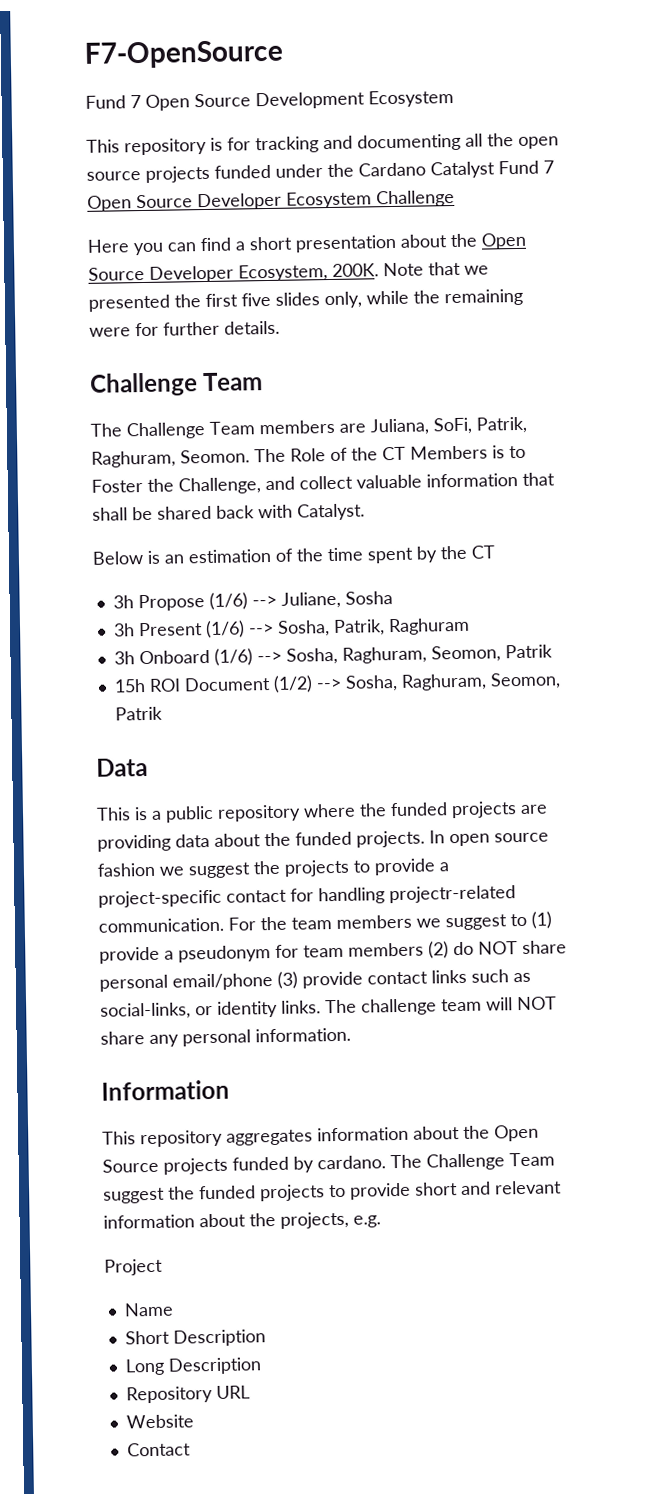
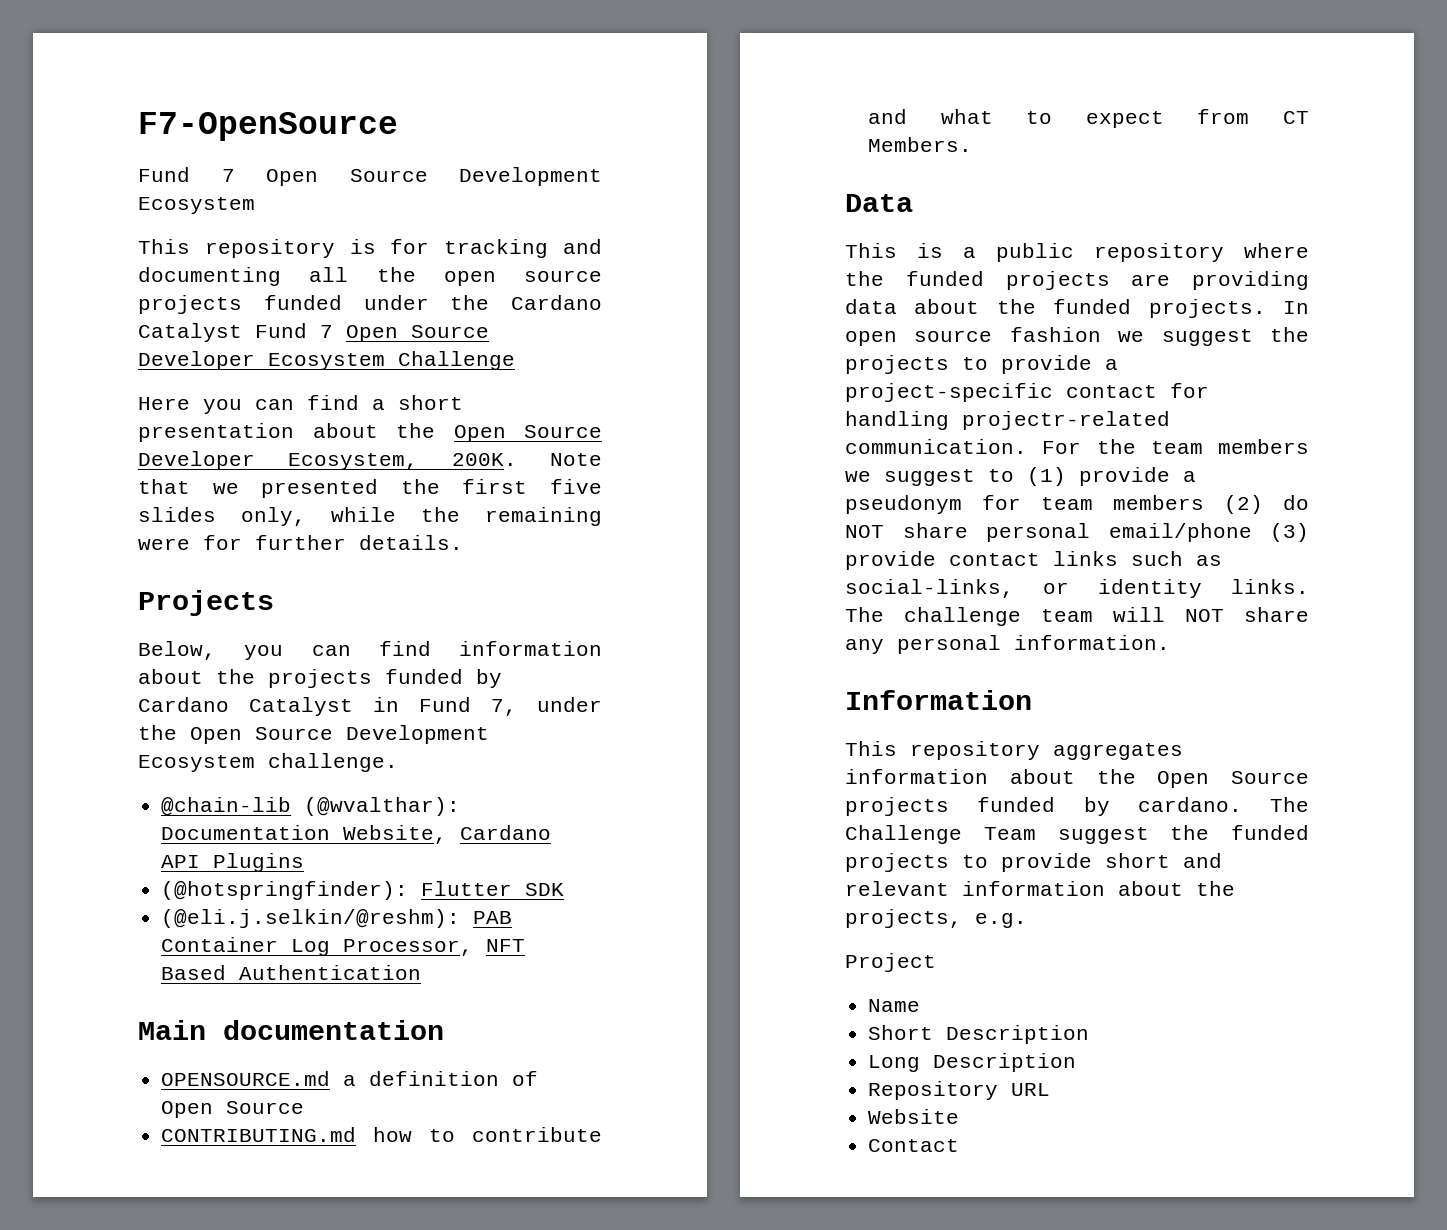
  Note that we presented the first five slides only, while the remaining were for further details.
- Challenge Team
- The Challenge Team members are Juliana, SoFi, Patrik, Raghuram, Seomon. The Role of the CT Members is to Foster the Challenge, and collect valuable information that shall be shared back with Catalyst.
- Below is an estimation of the time spent by the CT
- 3h Propose (1/6) --> Juliane, Sosha
- 3h Present (1/6) --> Sosha, Patrik, Raghuram
- 3h Onboard (1/6) --> Sosha, Raghuram, Seomon, Patrik
- 15h ROI Document (1/2) --> Sosha, Raghuram, Seomon, Patrik
+ Projects
+ Below, you can find information about the projects funded by Cardano Catalyst in Fund 7, under the Open Source Development Ecosystem challenge.
+ @chain-lib (@wvalthar): Documentation Website, Cardano API Plugins
+ (@hotspringfinder): Flutter SDK
+ (@eli.j.selkin/@reshm): PAB Container Log Processor, NFT Based Authentication
+ Main documentation
+ OPENSOURCE.md a definition of Open Source
+ CONTRIBUTING.md how to contribute and what to expect from CT Members.

